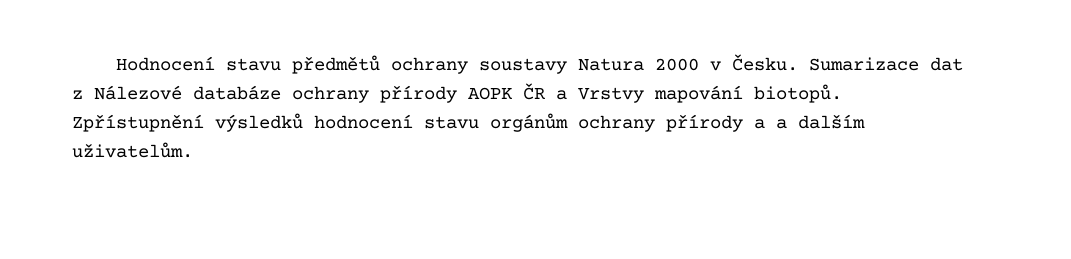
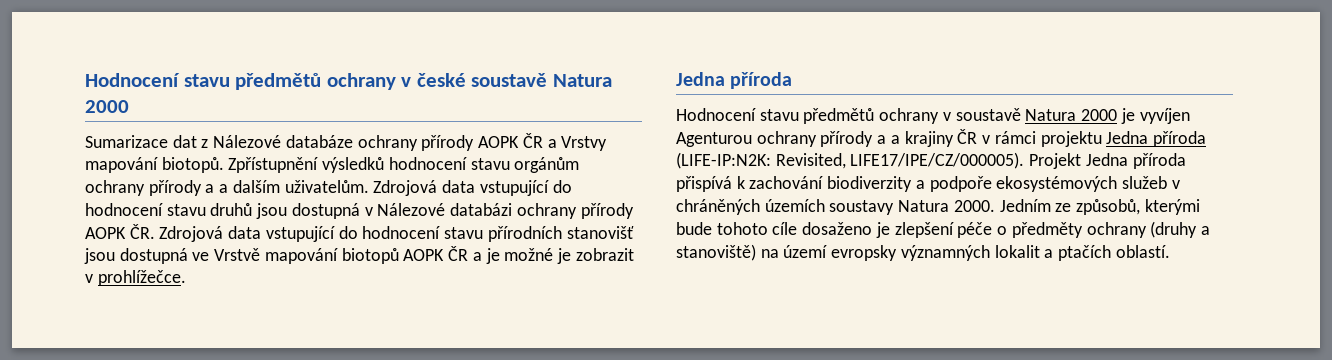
- Hodnocení stavu předmětů ochrany soustavy Natura 2000 v Česku. Sumarizace dat z Nálezové databáze ochrany přírody AOPK ČR a Vrstvy mapování biotopů.
+ Hodnocení stavu předmětů ochrany v české soustavě Natura 2000
+ Sumarizace dat z Nálezové databáze ochrany přírody AOPK ČR a Vrstvy mapování biotopů.
+ Zdrojová data vstupující do hodnocení stavu druhů jsou dostupná v Nálezové databázi ochrany přírody AOPK ČR. Zdrojová data vstupující do hodnocení stavu přírodních stanovišť jsou dostupná ve Vrstvě mapování biotopů AOPK ČR a je možné je zobrazit v prohlížečce.
+ Jedna příroda
+ Hodnocení stavu předmětů ochrany v soustavě Natura 2000 je vyvíjen Agenturou ochrany přírody a a krajiny ČR v rámci projektu Jedna příroda (LIFE-IP:N2K: Revisited, LIFE17/IPE/CZ/000005). Projekt Jedna příroda přispívá k zachování biodiverzity a podpoře ekosystémových služeb v chráněných územích soustavy Natura 2000. Jedním ze způsobů, kterými bude tohoto cíle dosaženo je zlepšení péče o předměty ochrany (druhy a stanoviště) na území evropsky významných lokalit a ptačích oblastí.

